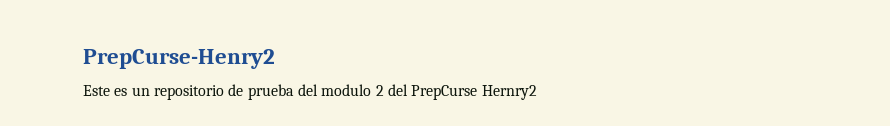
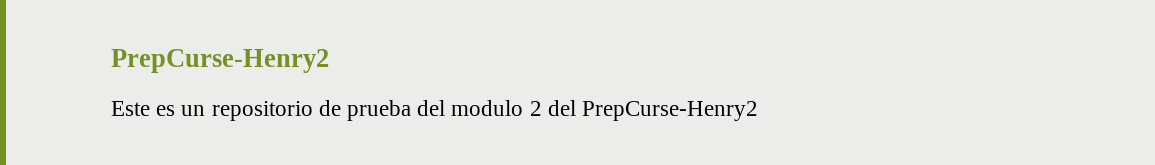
- Este es un repositorio de prueba del modulo 2 del PrepCurse Hernry2
+ Este es un repositorio de prueba del modulo 2 del PrepCurse-Henry2

